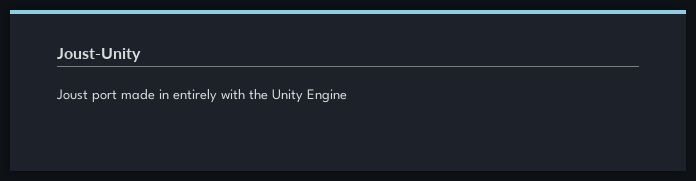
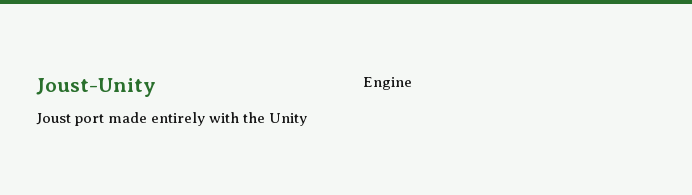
- Joust port made in entirely with the Unity Engine
+ Joust port made entirely with the Unity Engine

